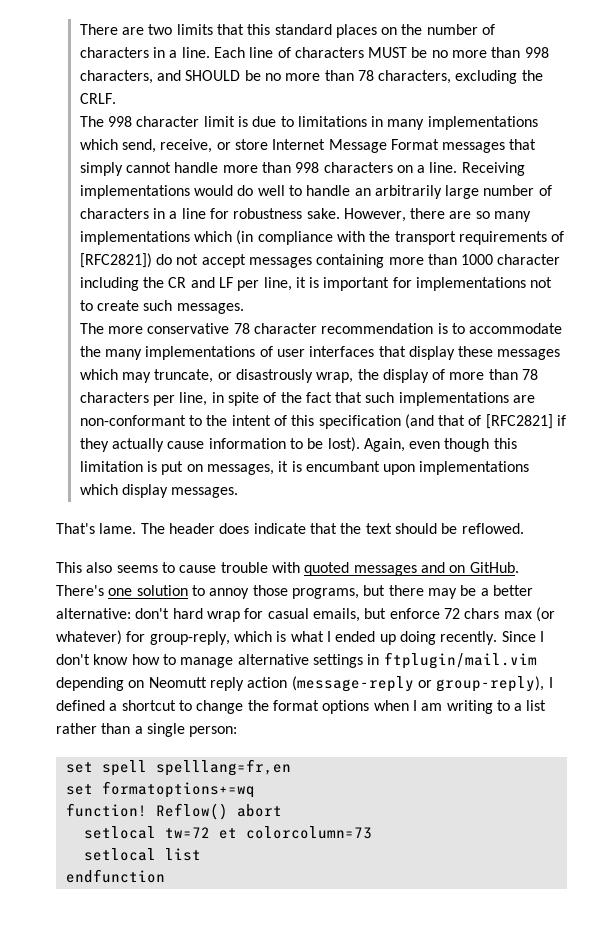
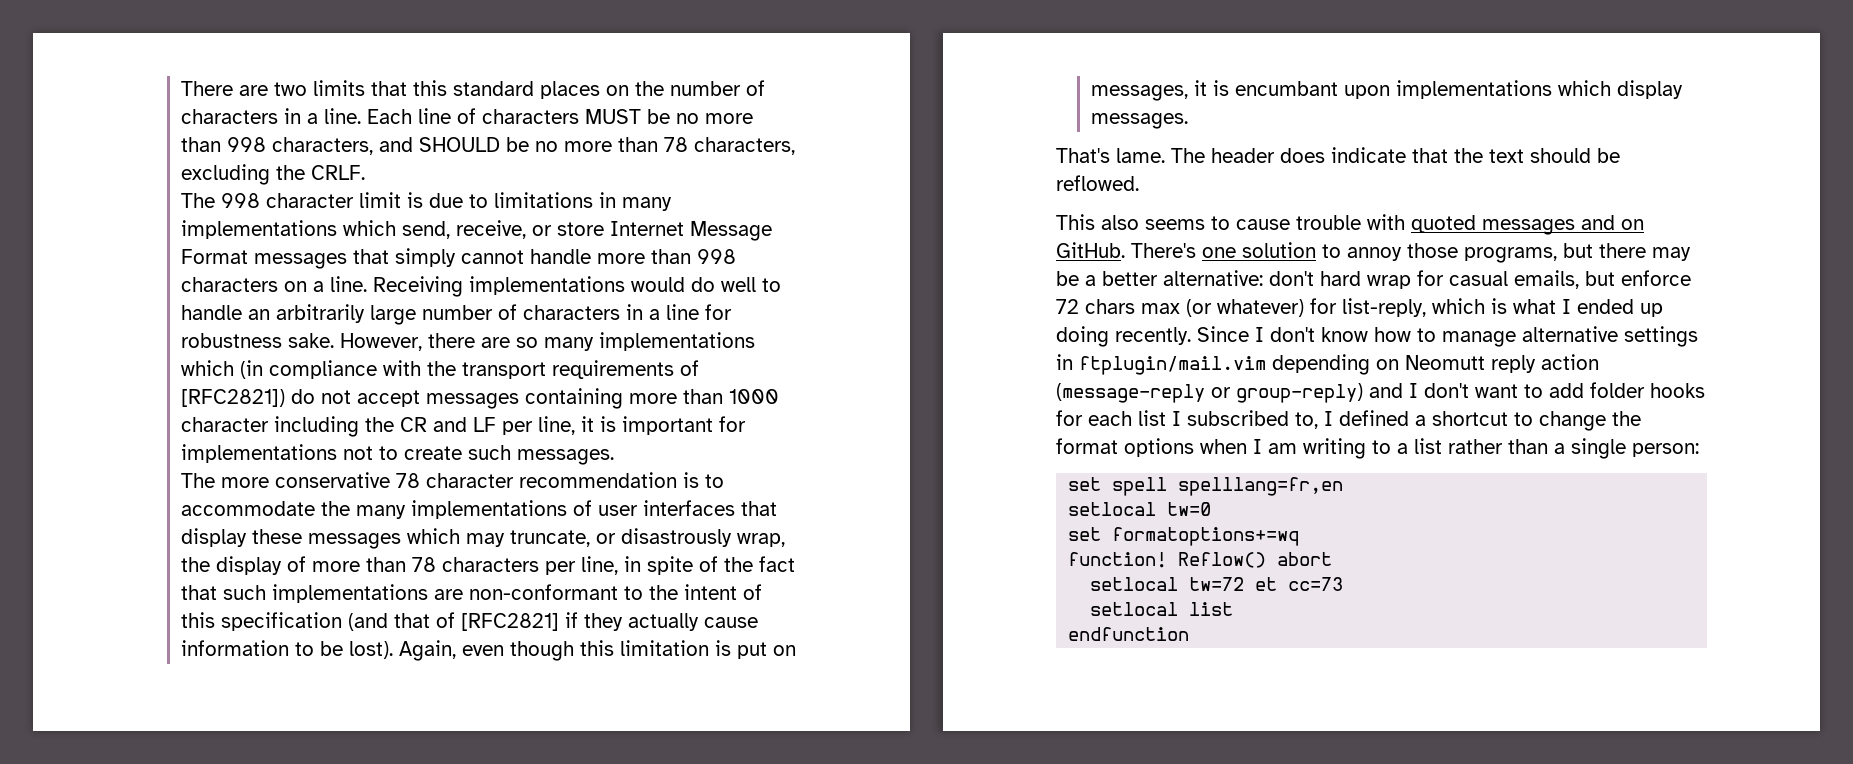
- There's one solution to annoy those programs, but there may be a better alternative: don't hard wrap for casual emails, but enforce 72 chars max (or whatever) for group-reply, which is what I ended up doing recently.
+ There's one solution to annoy those programs, but there may be a better alternative: don't hard wrap for casual emails, but enforce 72 chars max (or whatever) for list-reply, which is what I ended up doing recently.
- Since I don't know how to manage alternative settings in ftplugin/mail.vim depending on Neomutt reply action (message-reply or group-reply), I defined a shortcut to change the format options when I am writing to a list rather than a single person:
+ Since I don't know how to manage alternative settings in ftplugin/mail.vim depending on Neomutt reply action (message-reply or group-reply) and I don't want to add folder hooks for each list I subscribed to, I defined a shortcut to change the format options when I am writing to a list rather than a single person:
+ setlocal tw=0
- setlocal tw=72 et colorcolumn=73
+ setlocal tw=72 et cc=73

